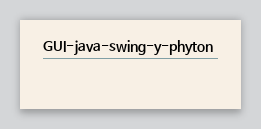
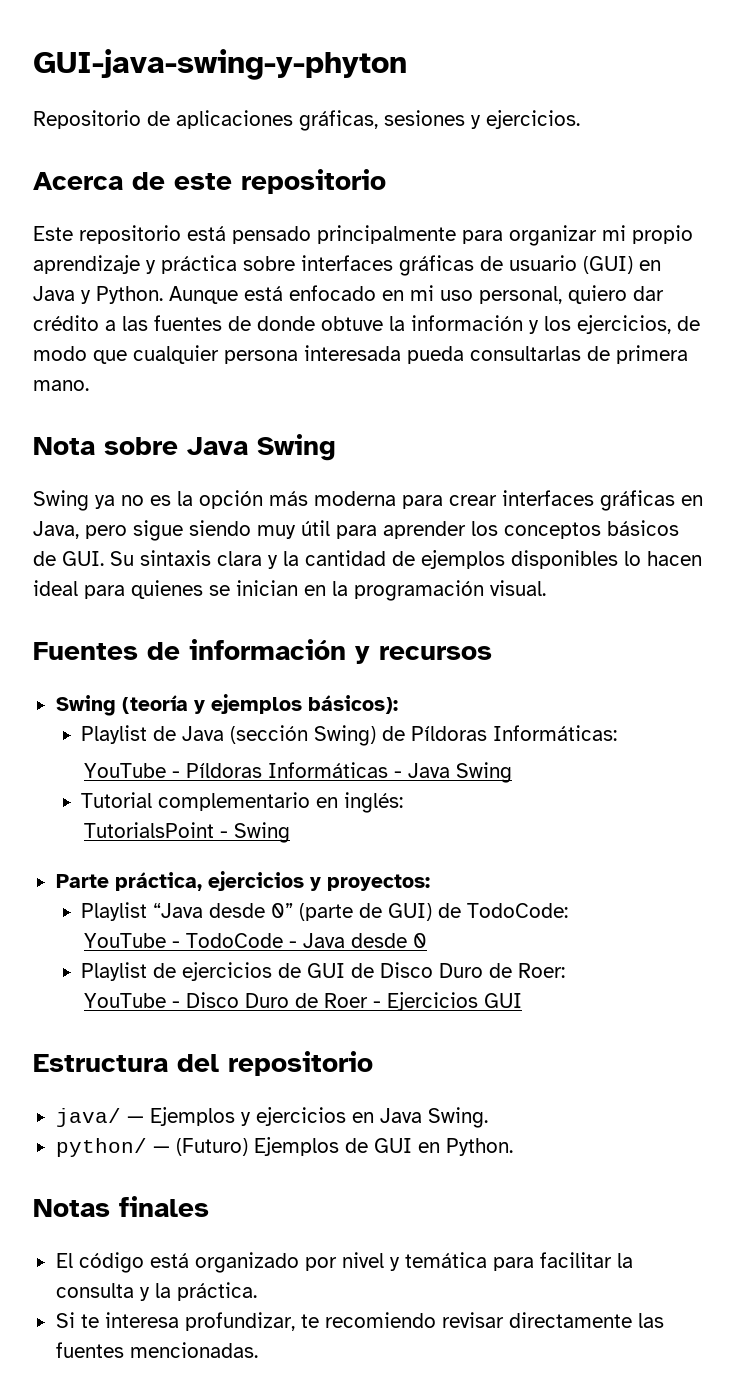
+ Repositorio de aplicaciones gráficas, sesiones y ejercicios.
+ Acerca de este repositorio
+ Este repositorio está pensado principalmente para organizar mi propio aprendizaje y práctica sobre interfaces gráficas de usuario (GUI) en Java y Python. Aunque está enfocado en mi uso personal, quiero dar crédito a las fuentes de donde obtuve la información y los ejercicios, de modo que cualquier persona interesada pueda consultarlas de primera mano.
+ Nota sobre Java Swing
+ Swing ya no es la opción más moderna para crear interfaces gráficas en Java, pero sigue siendo muy útil para aprender los conceptos básicos de GUI. Su sintaxis clara y la cantidad de ejemplos disponibles lo hacen ideal para quienes se inician en la programación visual.
+ Fuentes de información y recursos
+ Swing (teoría y ejemplos básicos):
+ Playlist de Java (sección Swing) de Píldoras Informáticas:
+ YouTube - Píldoras Informáticas - Java Swing
+ Tutorial complementario en inglés:
+ TutorialsPoint - Swing
+ Parte práctica, ejercicios y proyectos:
+ Playlist “Java desde 0” (parte de GUI) de TodoCode:
+ YouTube - TodoCode - Java desde 0
+ Playlist de ejercicios de GUI de Disco Duro de Roer:
+ YouTube - Disco Duro de Roer - Ejercicios GUI
+ Estructura del repositorio
+ java/ — Ejemplos y ejercicios en Java Swing.
+ python/ — (Futuro) Ejemplos de GUI en Python.
+ Notas finales
+ El código está organizado por nivel y temática para facilitar la consulta y la práctica.
+ Si te interesa profundizar, te recomiendo revisar directamente las fuentes mencionadas.

